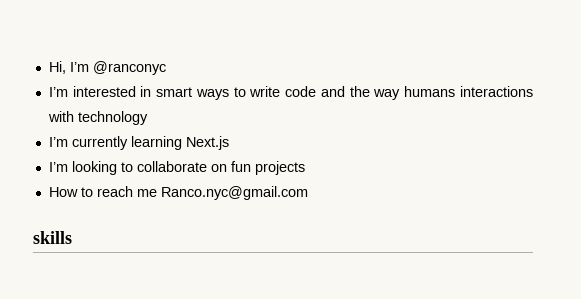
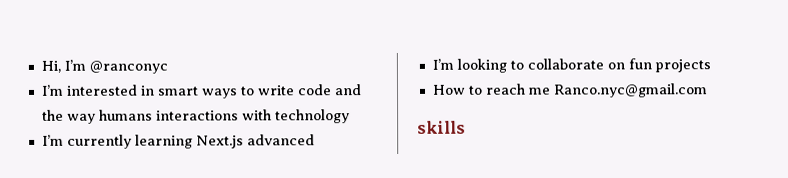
- I’m currently learning Next.js
+ I’m currently learning Next.js advanced

